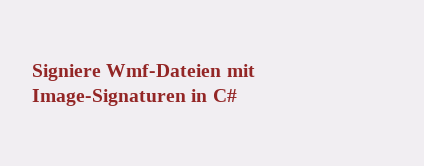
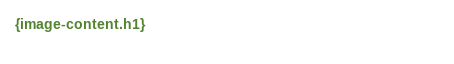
- Signiere Wmf-Dateien mit Image-Signaturen in C#
+ {image-content.h1}

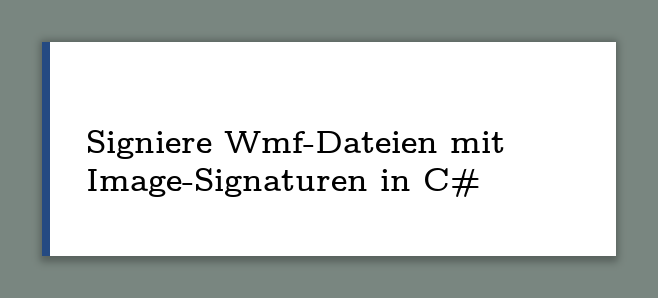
- {image-content.h1}
+ Signiere Wmf-Dateien mit Image-Signaturen in C#

